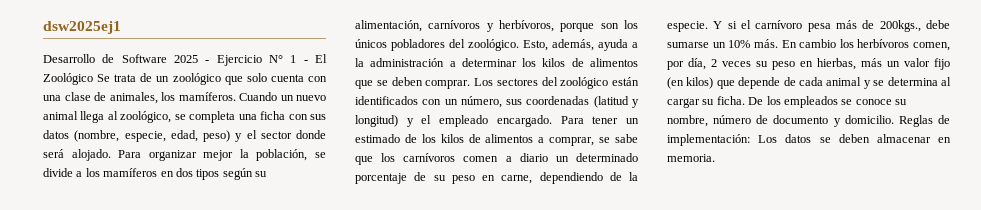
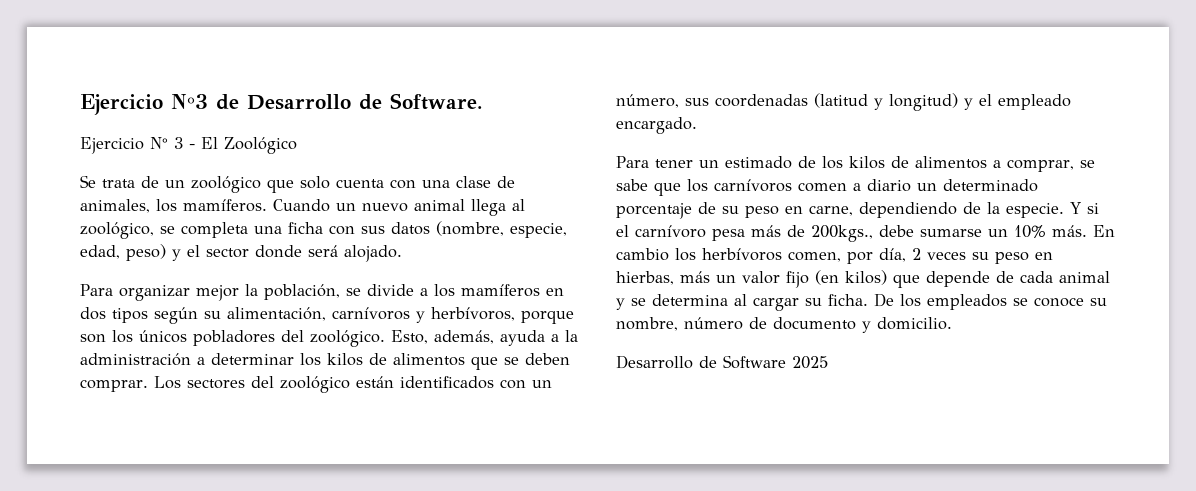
- dsw2025ej1
- Desarrollo de Software 2025 - Ejercicio N° 1 - El Zoológico Se trata de un zoológico que solo cuenta con una clase de animales, los mamíferos.
+ Ejercicio Nº3 de Desarrollo de Software.
+ Ejercicio N° 3 - El Zoológico
+ Se trata de un zoológico que solo cuenta con una clase de animales, los mamíferos.
- Cuando un nuevo animal llega al zoológico, se completa una ficha con sus datos (nombre, especie, edad, peso) y el sector donde será alojado. Para organizar mejor la población, se divide a los mamíferos en dos tipos según su alimentación, carnívoros y herbívoros, porque son los únicos pobladores del zoológico.
+ Cuando un nuevo animal llega al zoológico, se completa una ficha con sus datos (nombre, especie, edad, peso) y el sector donde será alojado.
+ Para organizar mejor la población, se divide a los mamíferos en dos tipos según su alimentación, carnívoros y herbívoros, porque son los únicos pobladores del zoológico.
- Los sectores del zoológico están identificados con un número, sus coordenadas (latitud y longitud) y el empleado encargado. Para tener un estimado de los kilos de alimentos a comprar, se sabe que los carnívoros comen a diario un determinado porcentaje de su peso en carne, dependiendo de la especie.
+ Los sectores del zoológico están identificados con un número, sus coordenadas (latitud y longitud) y el empleado encargado.
+ Para tener un estimado de los kilos de alimentos a comprar, se sabe que los carnívoros comen a diario un determinado porcentaje de su peso en carne, dependiendo de la especie.
- De los empleados se conoce su nombre, número de documento y domicilio. Reglas de implementación: Los datos se deben almacenar en memoria.
+ De los empleados se conoce su nombre, número de documento y domicilio.
+ Desarrollo de Software 2025

